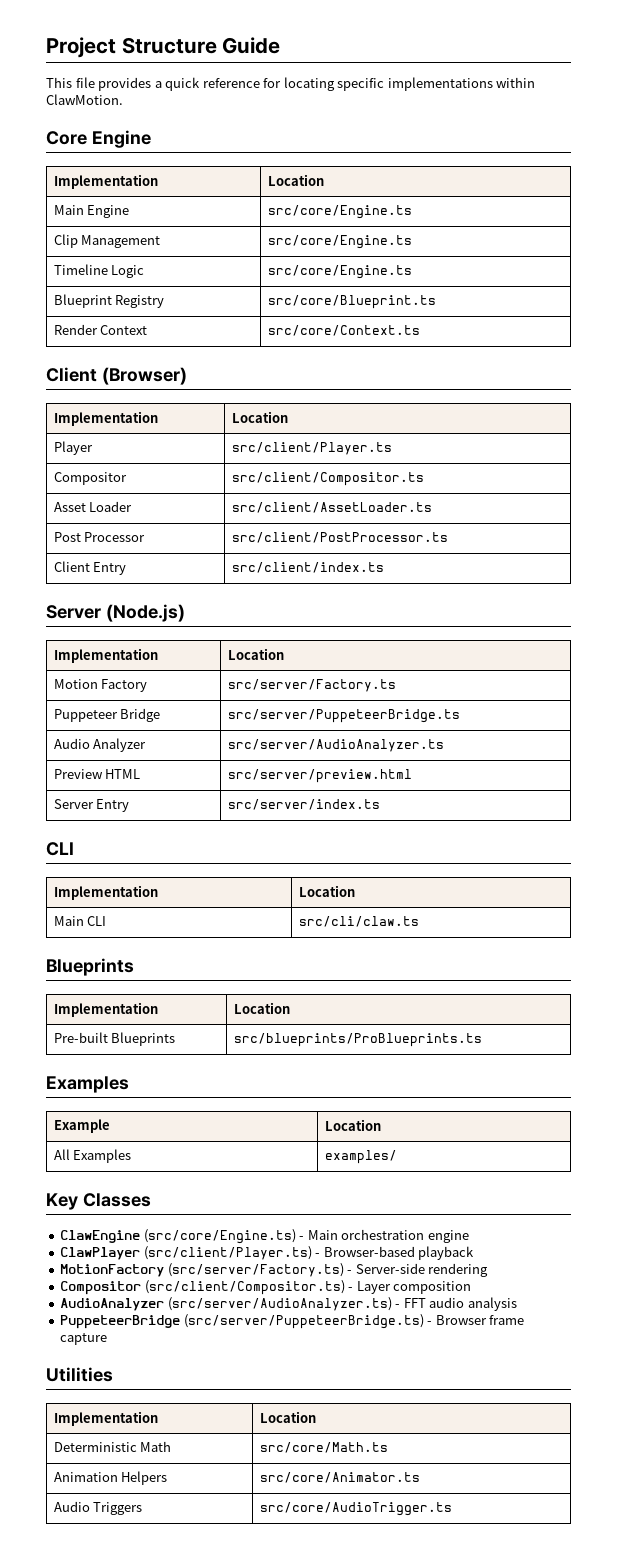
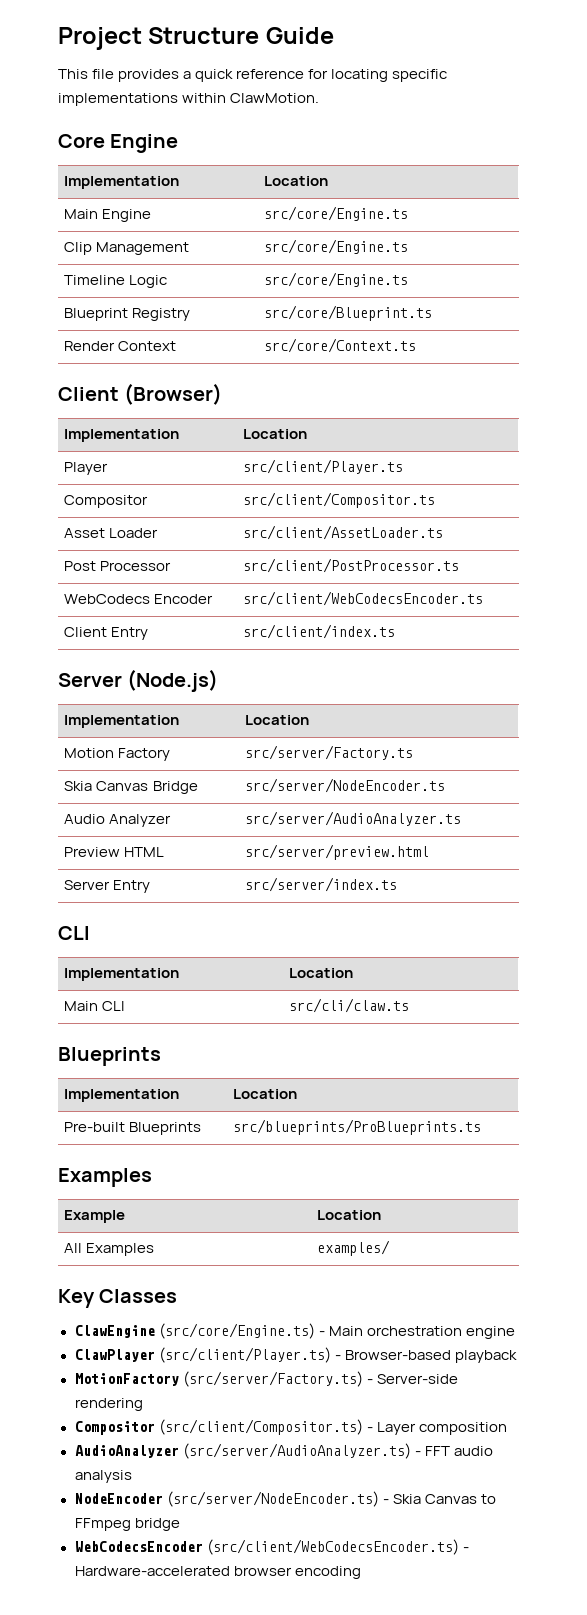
+ WebCodecs Encoder | src/client/WebCodecsEncoder.ts
- Puppeteer Bridge | src/server/PuppeteerBridge.ts
+ Skia Canvas Bridge | src/server/NodeEncoder.ts
- PuppeteerBridge (src/server/PuppeteerBridge.ts) - Browser frame capture
- Utilities
- Implementation | Location
- Deterministic Math | src/core/Math.ts
- Animation Helpers | src/core/Animator.ts
- Audio Triggers | src/core/AudioTrigger.ts
+ NodeEncoder (src/server/NodeEncoder.ts) - Skia Canvas to FFmpeg bridge
+ WebCodecsEncoder (src/client/WebCodecsEncoder.ts) - Hardware-accelerated browser encoding

